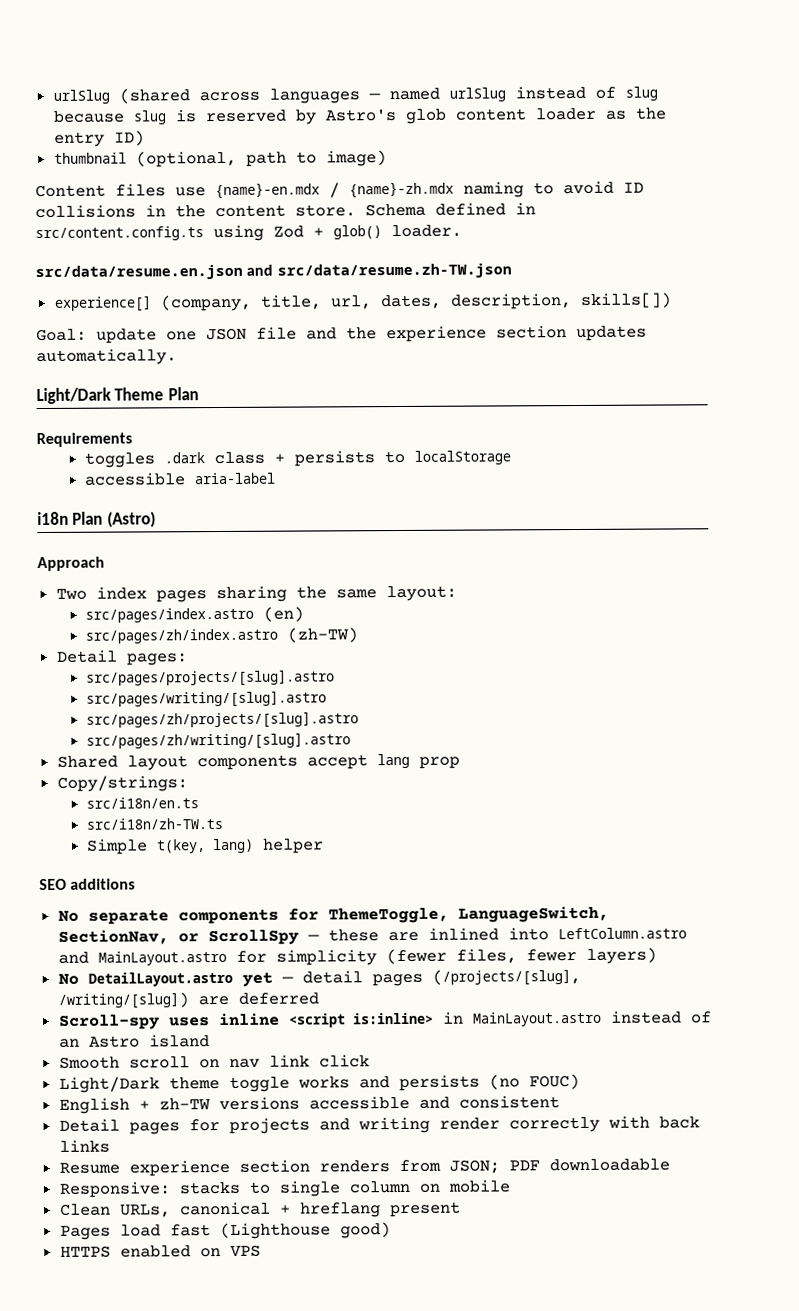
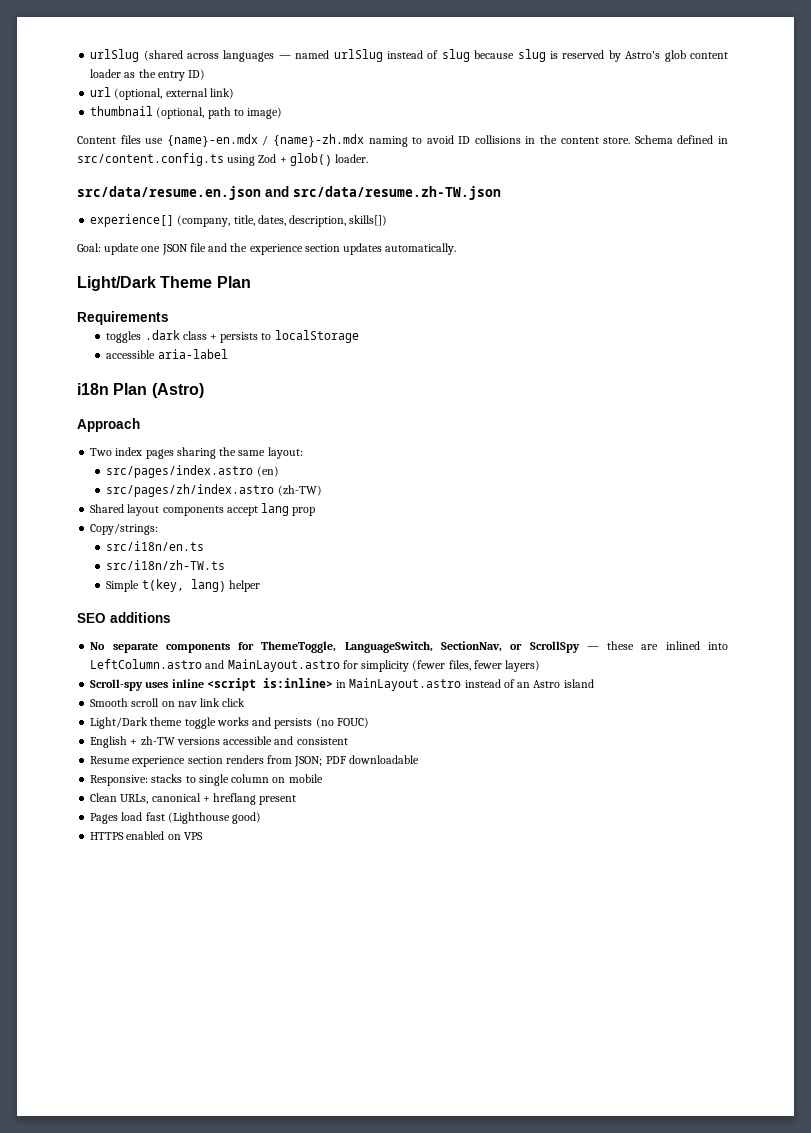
+ url (optional, external link)
- experience[] (company, title, url, dates, description, skills[])
+ experience[] (company, title, dates, description, skills[])
- Detail pages:
- src/pages/projects/[slug].astro
- src/pages/writing/[slug].astro
- src/pages/zh/projects/[slug].astro
- src/pages/zh/writing/[slug].astro
- No DetailLayout.astro yet — detail pages (/projects/[slug], /writing/[slug]) are deferred
- Detail pages for projects and writing render correctly with back links

